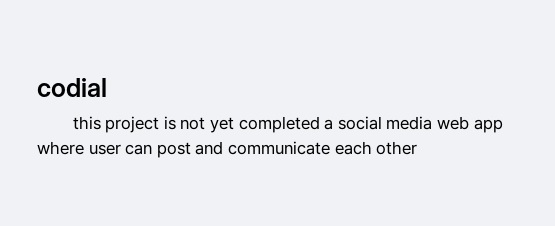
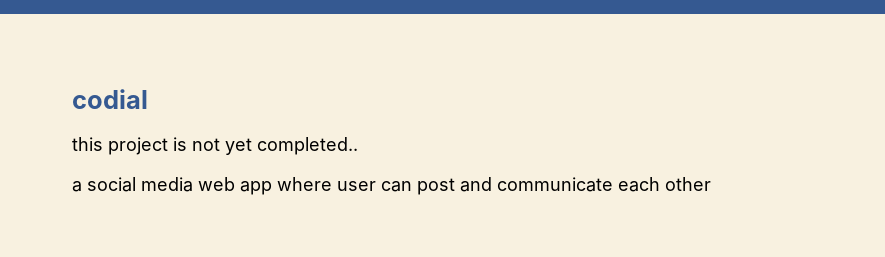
- this project is not yet completed a social media web app where user can post and communicate each other
+ this project is not yet completed..
+ a social media web app where user can post and communicate each other

